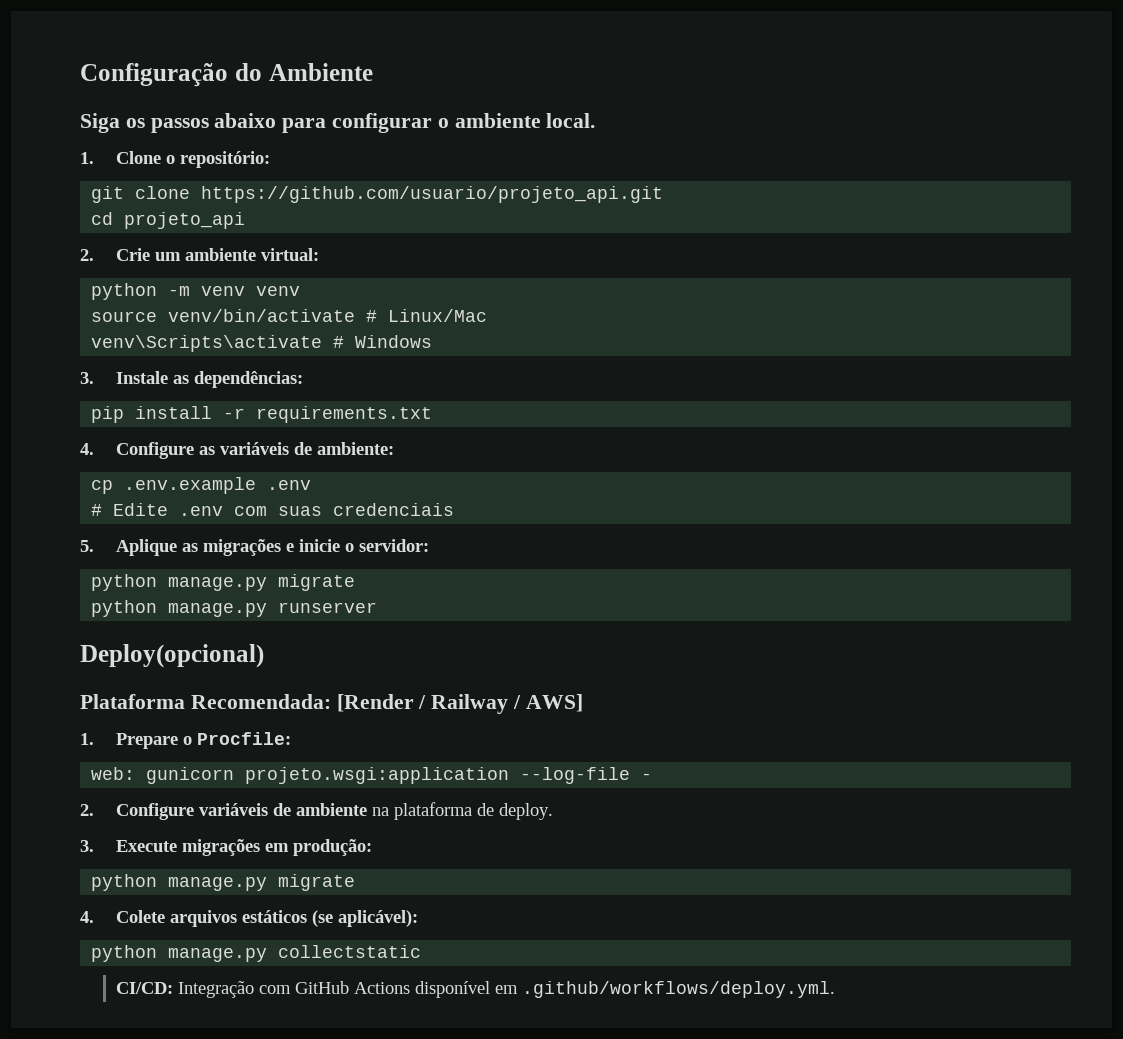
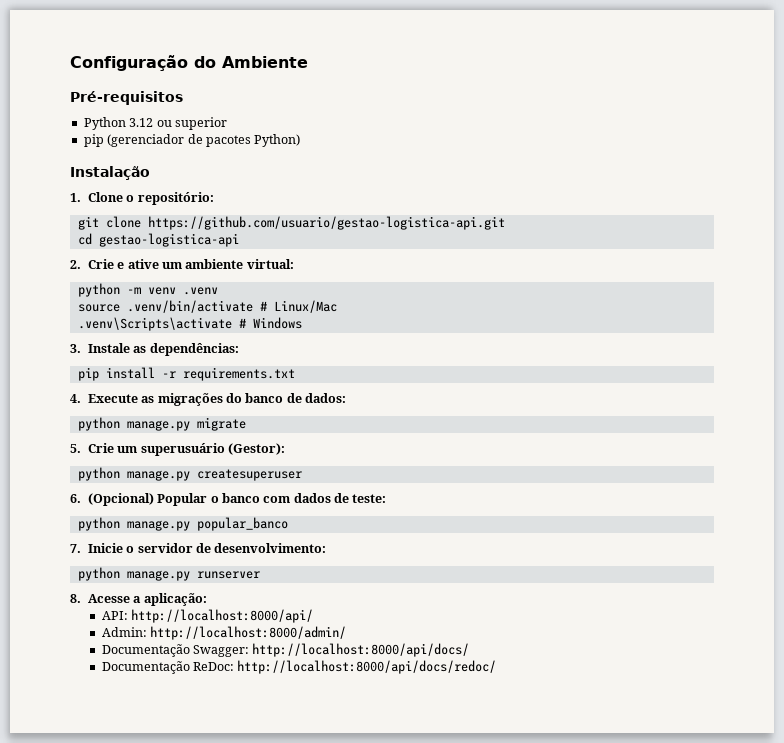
- Siga os passos abaixo para configurar o ambiente local.
+ Pré-requisitos
+ Python 3.12 ou superior
+ pip (gerenciador de pacotes Python)
+ Instalação
- git clone https://github.com/usuario/projeto_api.git
+ git clone https://github.com/usuario/gestao-logistica-api.git
- cd projeto_api
+ cd gestao-logistica-api
- 2. Crie um ambiente virtual:
+ 2. Crie e ative um ambiente virtual:
- python -m venv venv
+ python -m venv .venv
- source venv/bin/activate # Linux/Mac
+ source .venv/bin/activate # Linux/Mac
- venv\Scripts\activate # Windows
+ .venv\Scripts\activate # Windows
- 4. Configure as variáveis de ambiente:
- cp .env.example .env
- # Edite .env com suas credenciais
- 5. Aplique as migrações e inicie o servidor:
+ 4. Execute as migrações do banco de dados:
  python manage.py migrate
+ 5. Crie um superusuário (Gestor):
+ python manage.py createsuperuser
+ 6. (Opcional) Popular o banco com dados de teste:
+ python manage.py popular_banco
+ 7. Inicie o servidor de desenvolvimento:
  python manage.py runserver
- Deploy(opcional)
- Plataforma Recomendada: [Render / Railway / AWS]
- 1. Prepare o Procfile:
- web: gunicorn projeto.wsgi:application --log-file -
- 2. Configure variáveis de ambiente na plataforma de deploy.
- 3. Execute migrações em produção:
- python manage.py migrate
- 4. Colete arquivos estáticos (se aplicável):
- python manage.py collectstatic
- CI/CD: Integração com GitHub Actions disponível em .github/workflows/deploy.yml.
+ 8. Acesse a aplicação:
+ API: http://localhost:8000/api/
+ Admin: http://localhost:8000/admin/
+ Documentação Swagger: http://localhost:8000/api/docs/
+ Documentação ReDoc: http://localhost:8000/api/docs/redoc/

